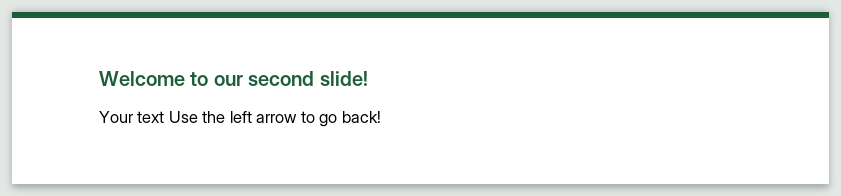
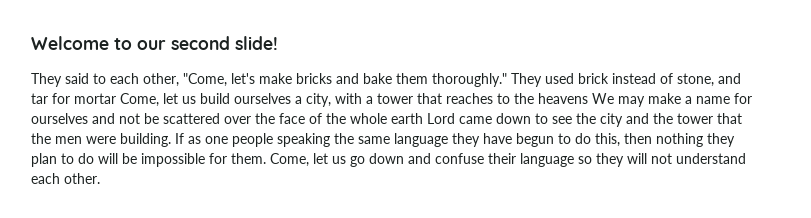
- Your text Use the left arrow to go back!
+ They said to each other, "Come, let's make bricks and bake them thoroughly." They used brick instead of stone, and tar for mortar Come, let us build ourselves a city, with a tower that reaches to the heavens We may make a name for ourselves and not be scattered over the face of the whole earth Lord came down to see the city and the tower that the men were building. If as one people speaking the same language they have begun to do this, then nothing they plan to do will be impossible for them. Come, let us go down and confuse their language so they will not understand each other.

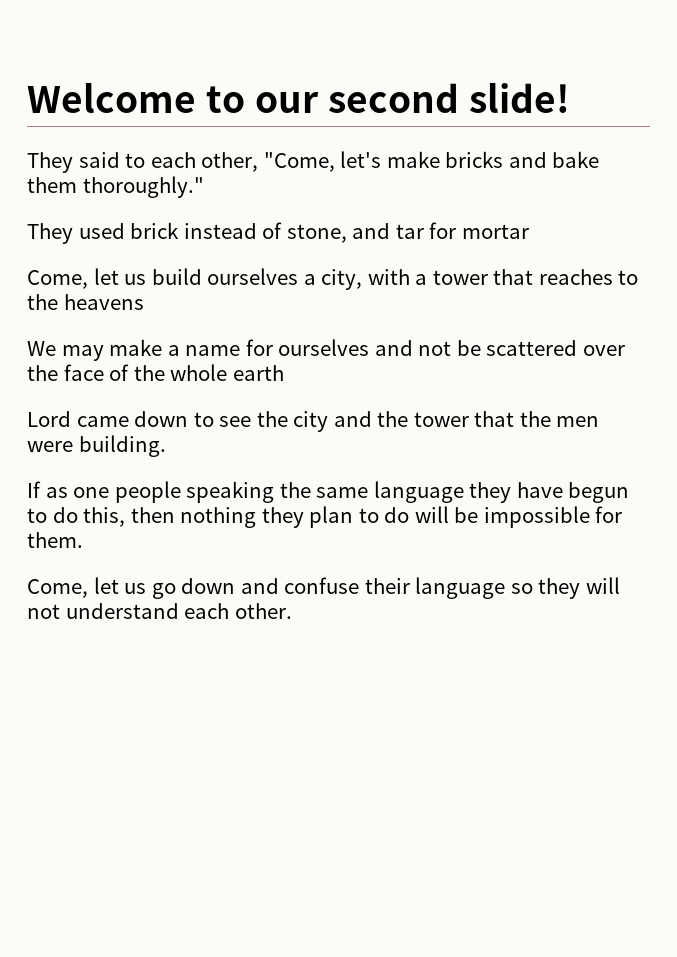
- They said to each other, "Come, let's make bricks and bake them thoroughly." They used brick instead of stone, and tar for mortar Come, let us build ourselves a city, with a tower that reaches to the heavens We may make a name for ourselves and not be scattered over the face of the whole earth Lord came down to see the city and the tower that the men were building. If as one people speaking the same language they have begun to do this, then nothing they plan to do will be impossible for them. Come, let us go down and confuse their language so they will not understand each other.
+ They said to each other, "Come, let's make bricks and bake them thoroughly."
+ They used brick instead of stone, and tar for mortar
+ Come, let us build ourselves a city, with a tower that reaches to the heavens
+ We may make a name for ourselves and not be scattered over the face of the whole earth
+ Lord came down to see the city and the tower that the men were building.
+ If as one people speaking the same language they have begun to do this, then nothing they plan to do will be impossible for them.
+ Come, let us go down and confuse their language so they will not understand each other.

